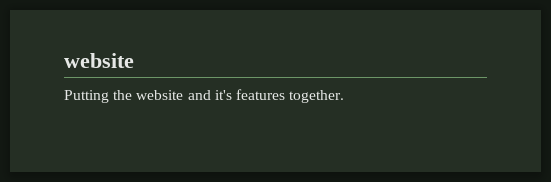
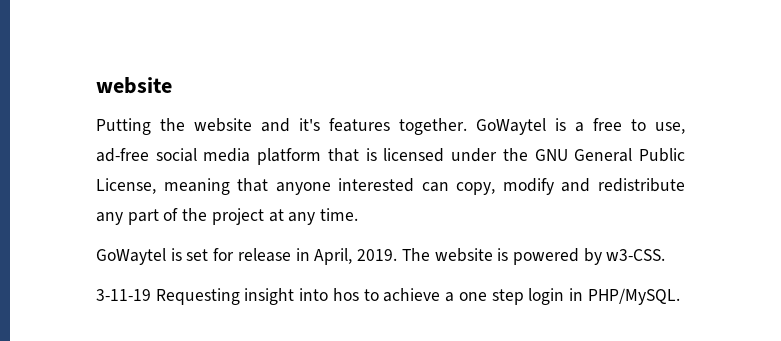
+ GoWaytel is a free to use, ad-free social media platform that is licensed under the GNU General Public License, meaning that anyone interested can copy, modify and redistribute any part of the project at any time.
+ GoWaytel is set for release in April, 2019. The website is powered by w3-CSS.
+ 3-11-19 Requesting insight into hos to achieve a one step login in PHP/MySQL.

